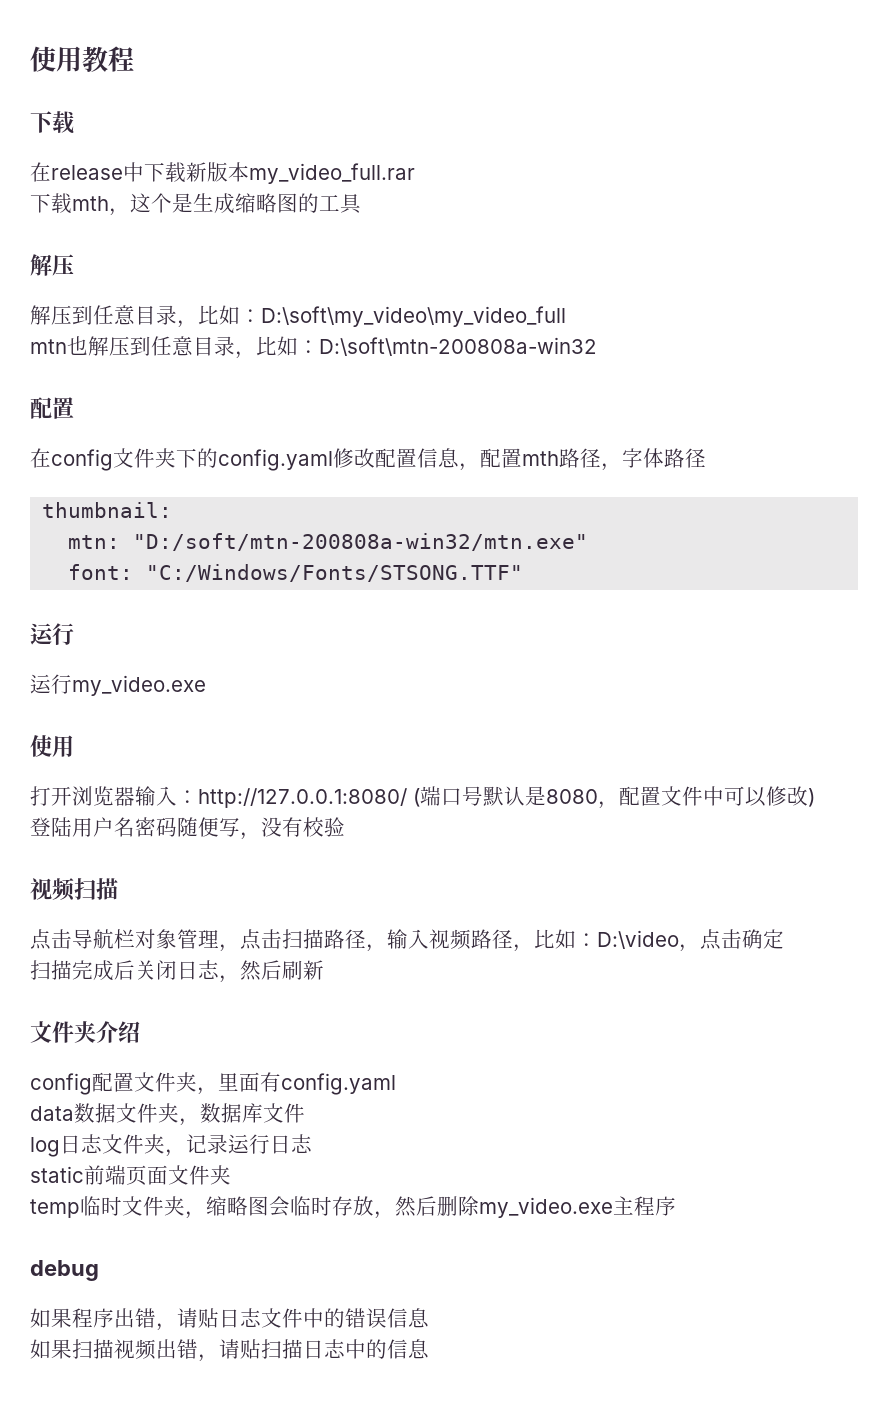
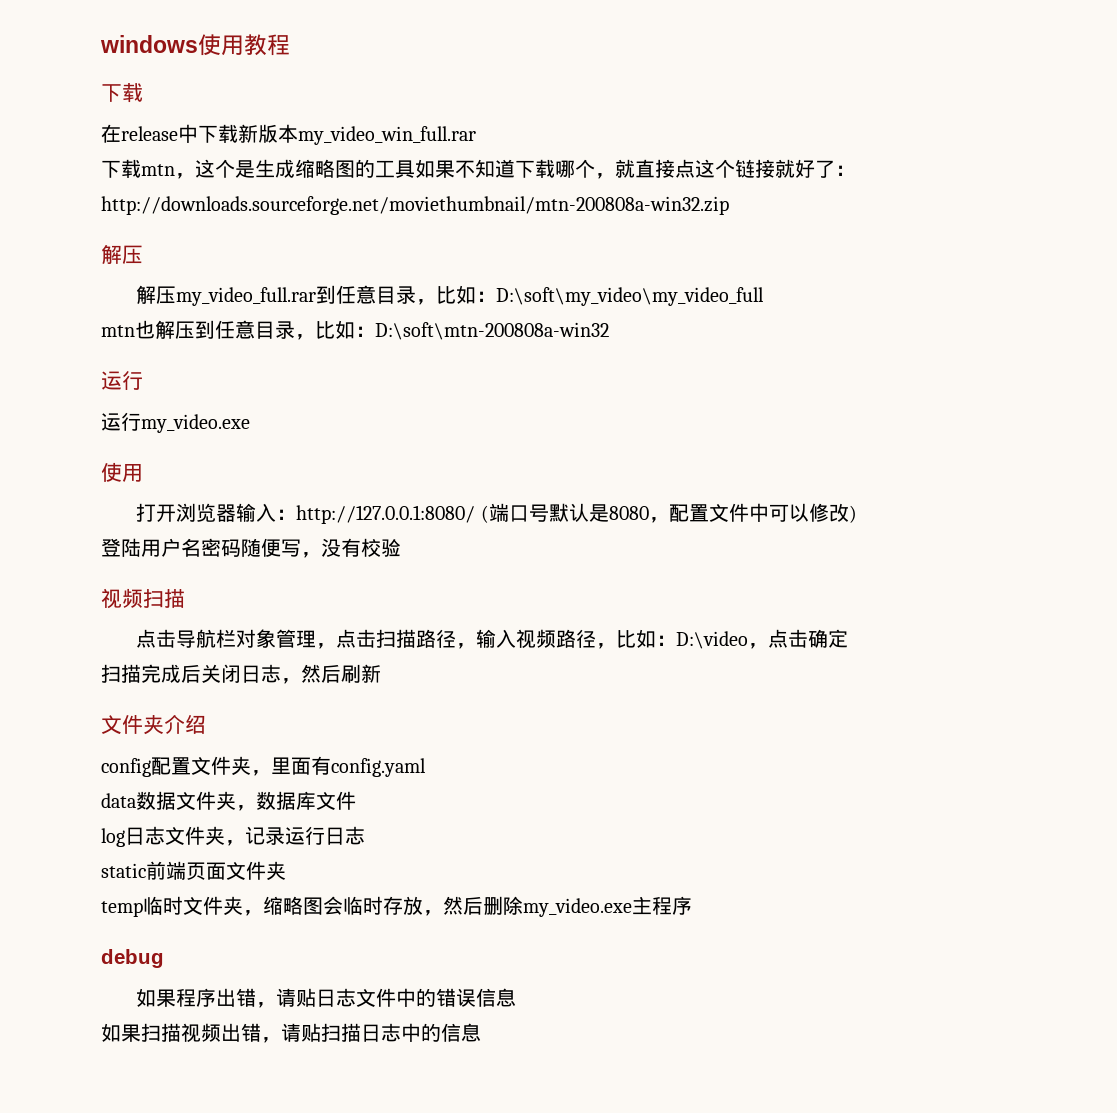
- 使用教程
+ windows使用教程
- 在release中下载新版本my_video_full.rar
- 下载mth，这个是生成缩略图的工具
+ 在release中下载新版本my_video_win_full.rar
+ 下载mtn，这个是生成缩略图的工具如果不知道下载哪个，就直接点这个链接就好了：http://downloads.sourceforge.net/moviethumbnail/mtn-200808a-win32.zip
- 解压到任意目录，比如：D:\soft\my_video\my_video_full
+ 解压my_video_full.rar到任意目录，比如：D:\soft\my_video\my_video_full
  mtn也解压到任意目录，比如：D:\soft\mtn-200808a-win32
- 配置
- 在config文件夹下的config.yaml修改配置信息，配置mth路径，字体路径
- thumbnail:
- mtn: "D:/soft/mtn-200808a-win32/mtn.exe"
- font: "C:/Windows/Fonts/STSONG.TTF"

